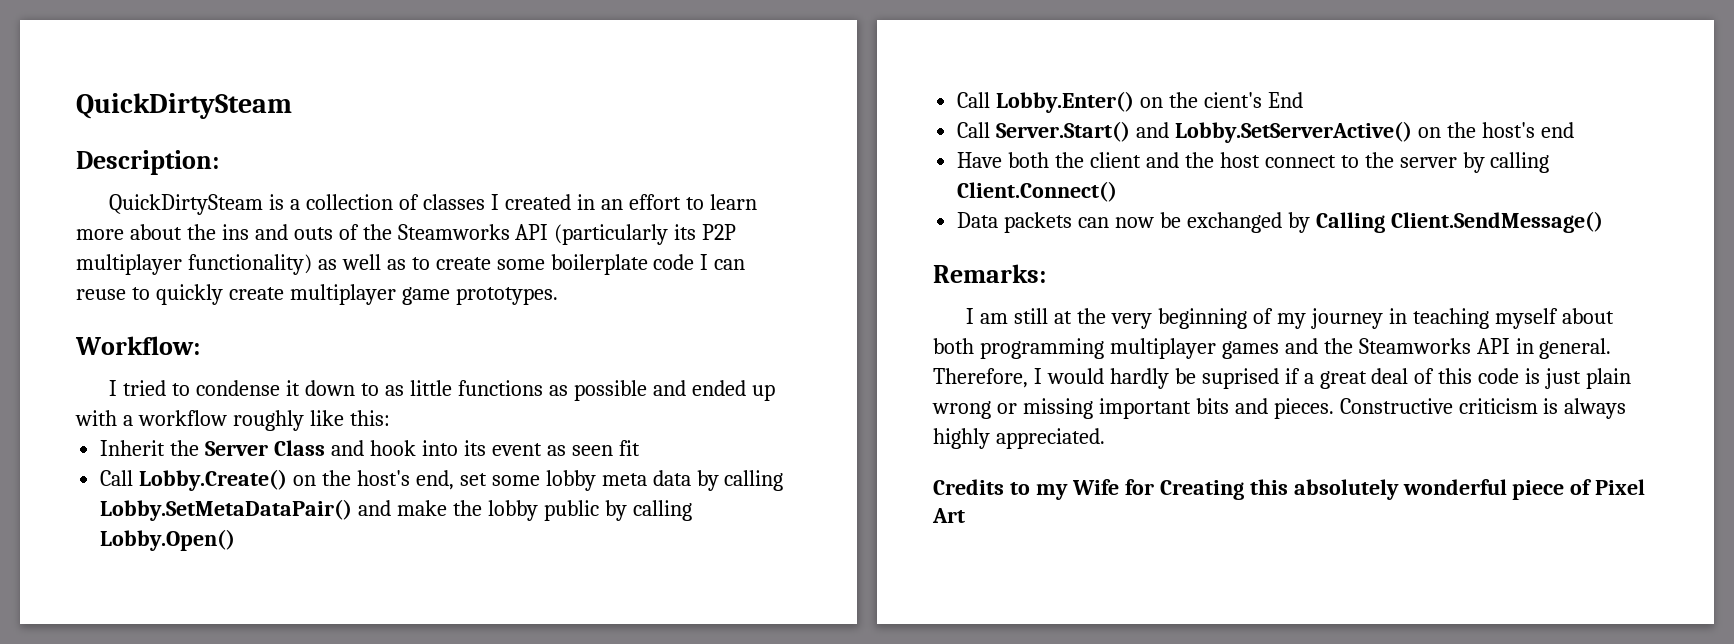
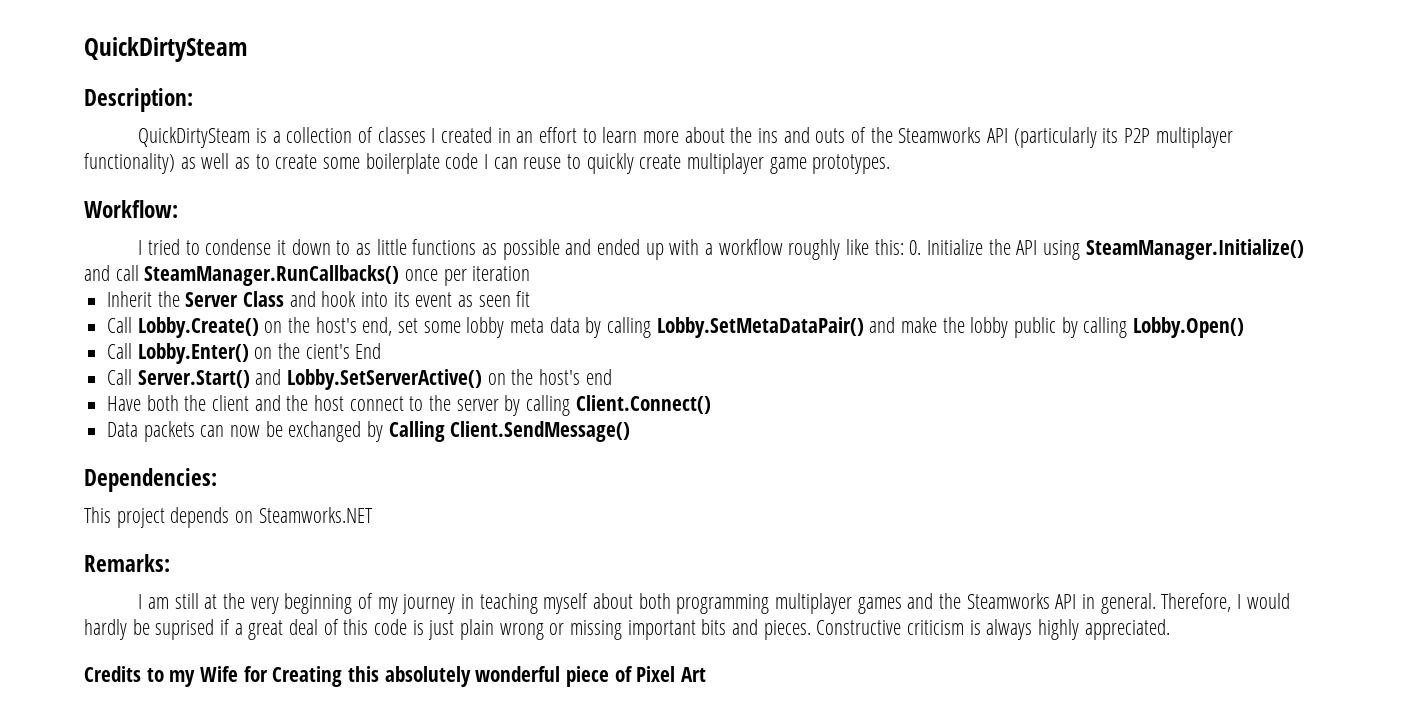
- I tried to condense it down to as little functions as possible and ended up with a workflow roughly like this:
+ I tried to condense it down to as little functions as possible and ended up with a workflow roughly like this: 0. Initialize the API using SteamManager.Initialize() and call SteamManager.RunCallbacks() once per iteration
+ Dependencies:
+ This project depends on Steamworks.NET

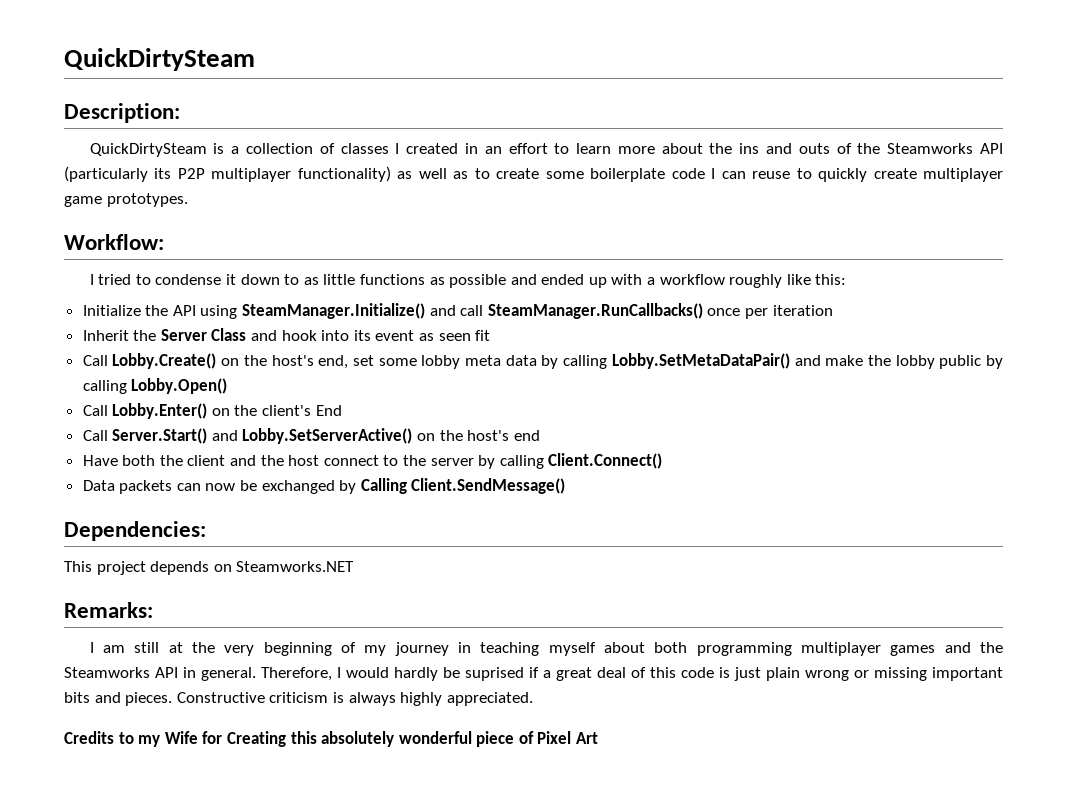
- I tried to condense it down to as little functions as possible and ended up with a workflow roughly like this: 0. Initialize the API using SteamManager.Initialize() and call SteamManager.RunCallbacks() once per iteration
+ I tried to condense it down to as little functions as possible and ended up with a workflow roughly like this:
+ Initialize the API using SteamManager.Initialize() and call SteamManager.RunCallbacks() once per iteration
- Call Lobby.Enter() on the cient's End
+ Call Lobby.Enter() on the client's End

